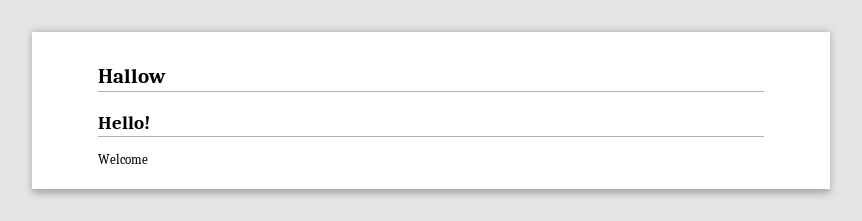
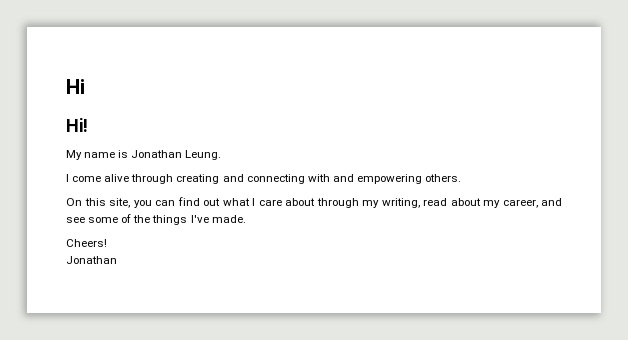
- Hallow
- Hello!
- Welcome
+ Hi
+ Hi!
+ My name is Jonathan Leung.
+ I come alive through creating and connecting with and empowering others.
+ On this site, you can find out what I care about through my writing, read about my career, and see some of the things I've made.
+ Cheers!
+ Jonathan

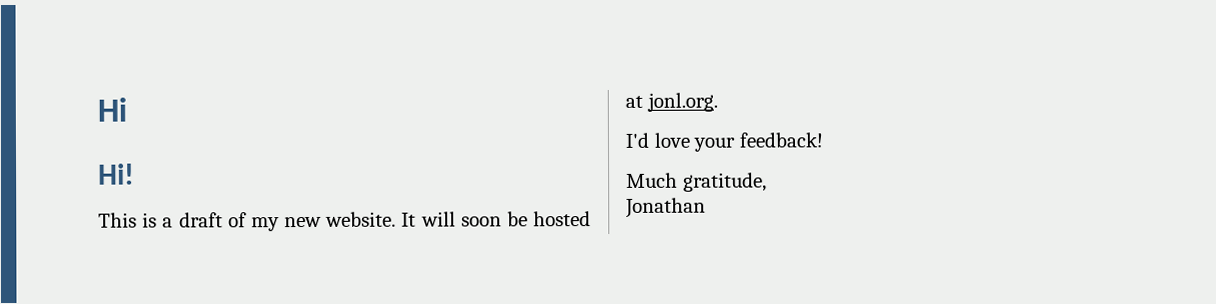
- My name is Jonathan Leung.
- I come alive through creating and connecting with and empowering others.
- On this site, you can find out what I care about through my writing, read about my career, and see some of the things I've made.
- Cheers!
+ This is a draft of my new website. It will soon be hosted at jonl.org.
+ I'd love your feedback!
+ Much gratitude,

